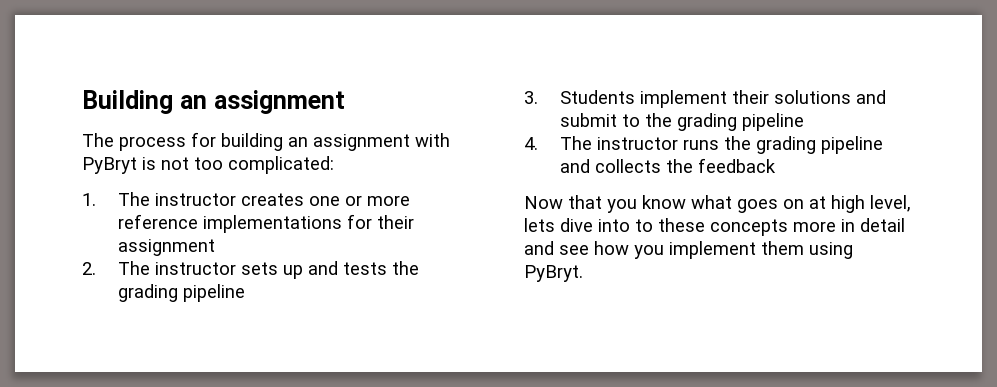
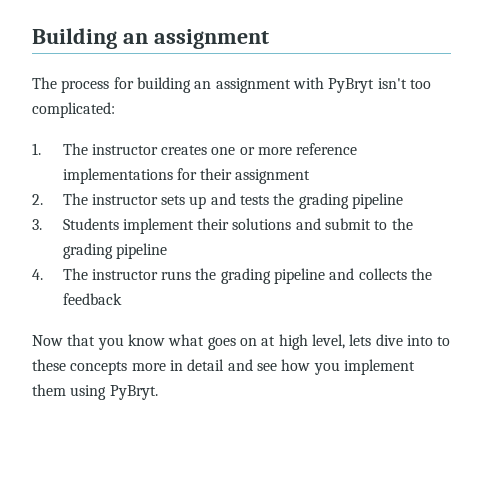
- The process for building an assignment with PyBryt is not too complicated:
+ The process for building an assignment with PyBryt isn't too complicated:

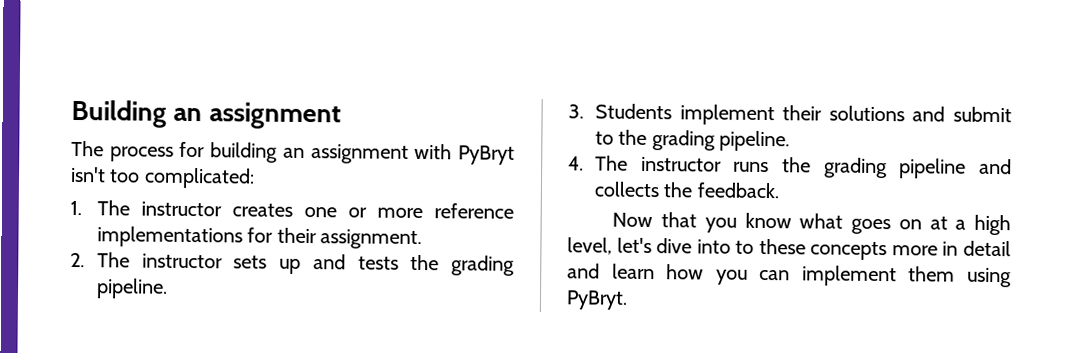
- 1. The instructor creates one or more reference implementations for their assignment
+ 1. The instructor creates one or more reference implementations for their assignment.
- 2. The instructor sets up and tests the grading pipeline
+ 2. The instructor sets up and tests the grading pipeline.
- 3. Students implement their solutions and submit to the grading pipeline
+ 3. Students implement their solutions and submit to the grading pipeline.
- 4. The instructor runs the grading pipeline and collects the feedback
+ 4. The instructor runs the grading pipeline and collects the feedback.
- Now that you know what goes on at high level, lets dive into to these concepts more in detail and see how you implement them using PyBryt.
+ Now that you know what goes on at a high level, let's dive into to these concepts more in detail and learn how you can implement them using PyBryt.

